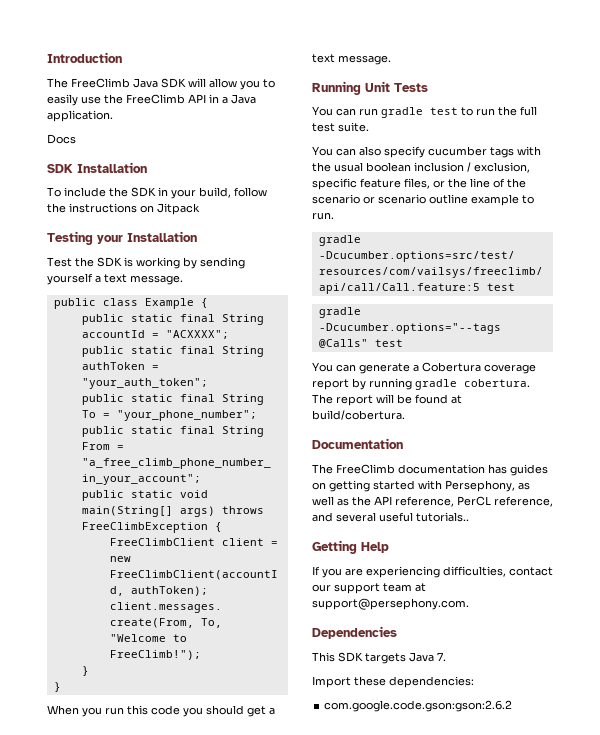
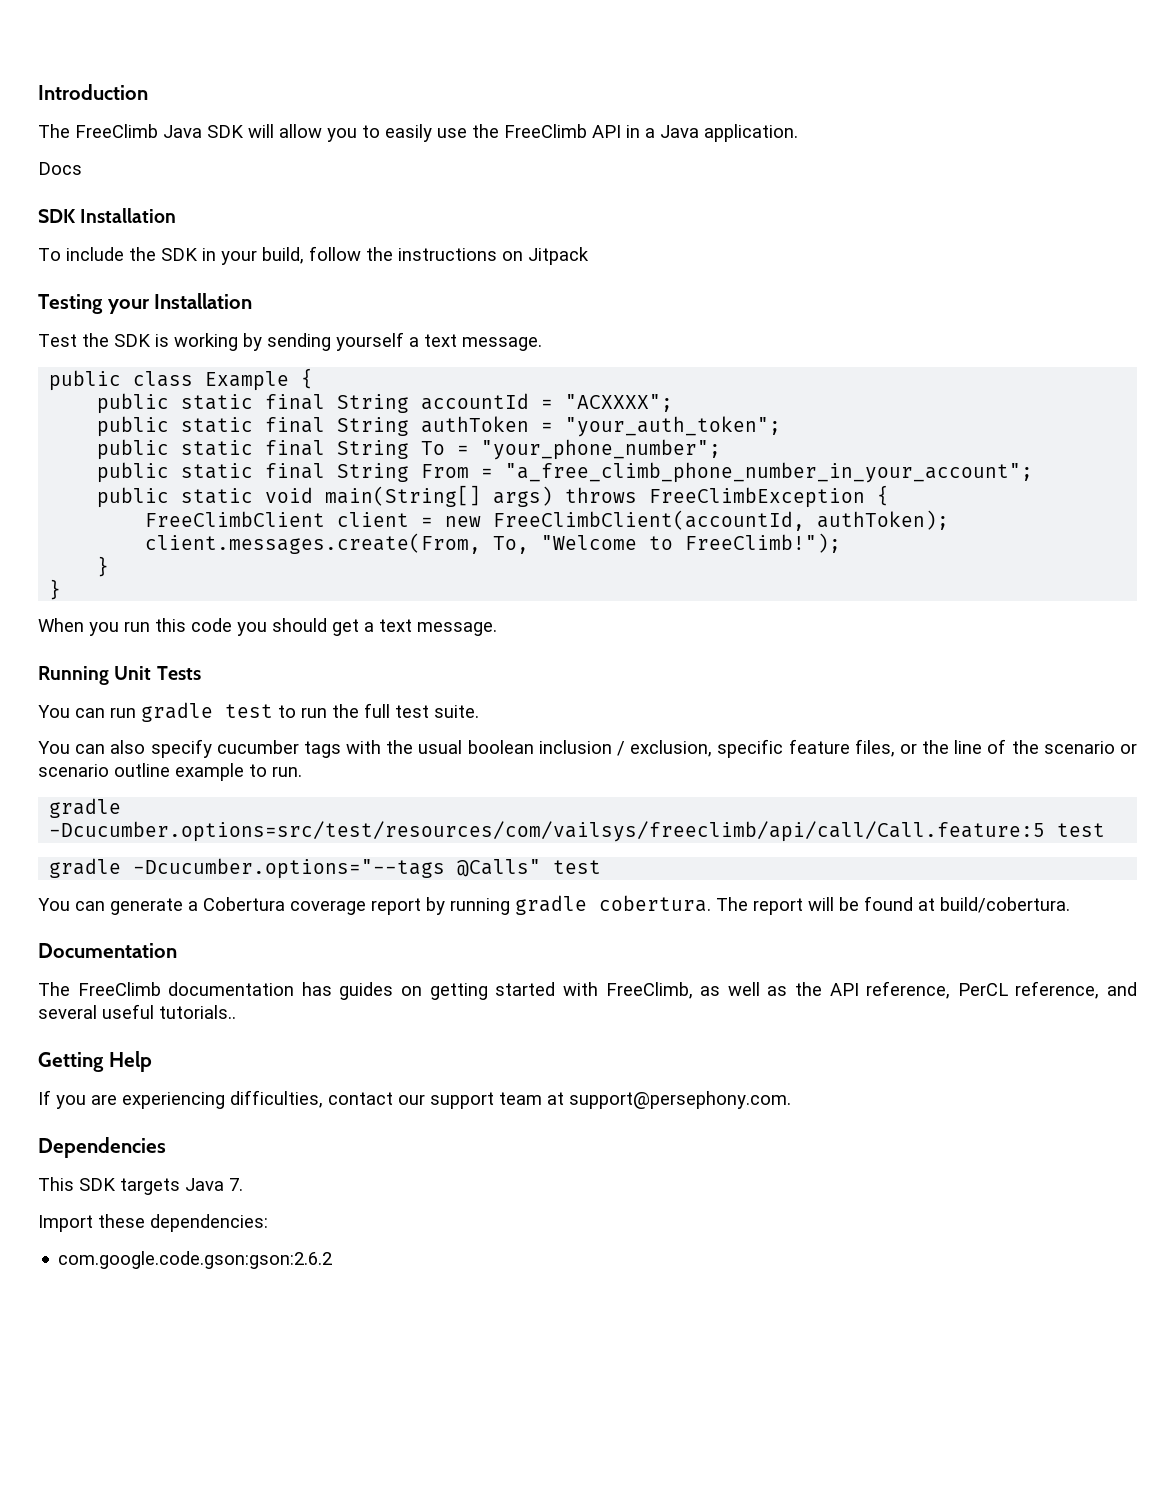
- The FreeClimb documentation has guides on getting started with Persephony, as well as the API reference, PerCL reference, and several useful tutorials..
+ The FreeClimb documentation has guides on getting started with FreeClimb, as well as the API reference, PerCL reference, and several useful tutorials..

